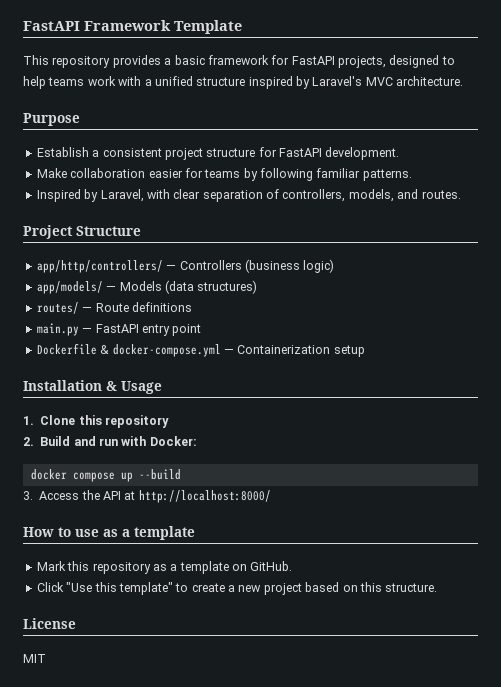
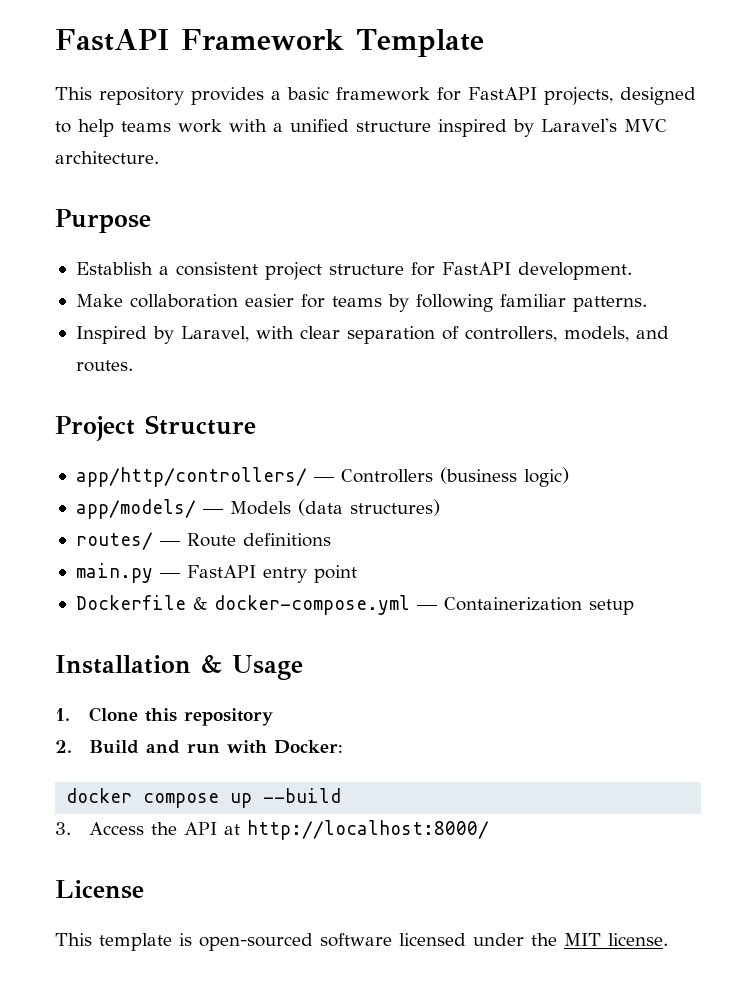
- How to use as a template
- Mark this repository as a template on GitHub.
- Click "Use this template" to create a new project based on this structure.
  License
- MIT
+ This template is open-sourced software licensed under the MIT license.

